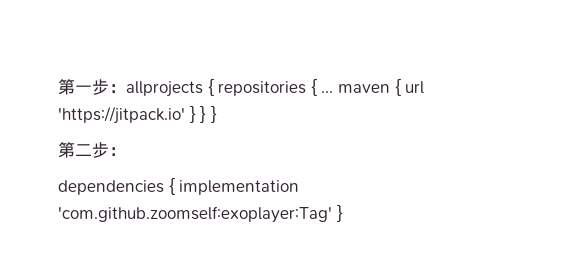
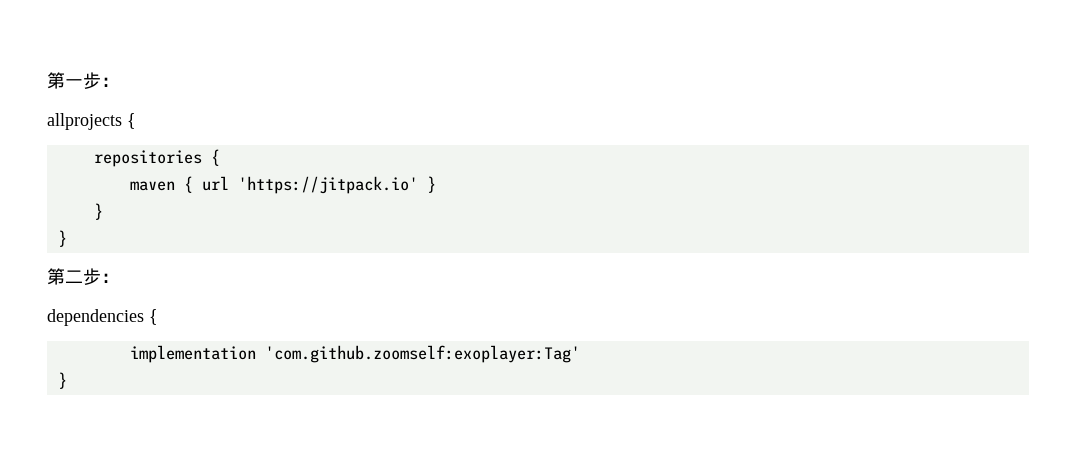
- 第一步：allprojects { repositories { ... maven { url 'https://jitpack.io' } } }
+ 第一步：
+ allprojects {
+ repositories {
+ maven { url 'https://jitpack.io' }
+ }
+ }
- dependencies { implementation 'com.github.zoomself:exoplayer:Tag' }
+ dependencies {
+ implementation 'com.github.zoomself:exoplayer:Tag'
+ }

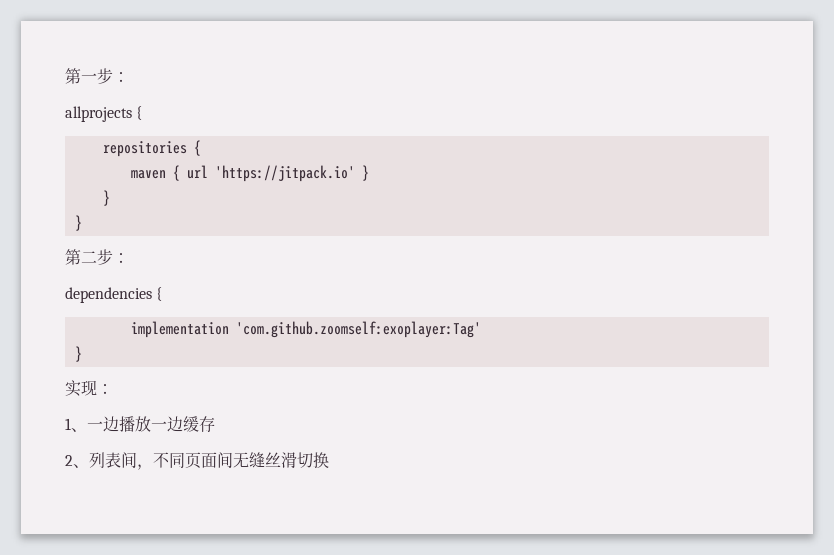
+ 实现：
+ 1、一边播放一边缓存
+ 2、列表间，不同页面间无缝丝滑切换

